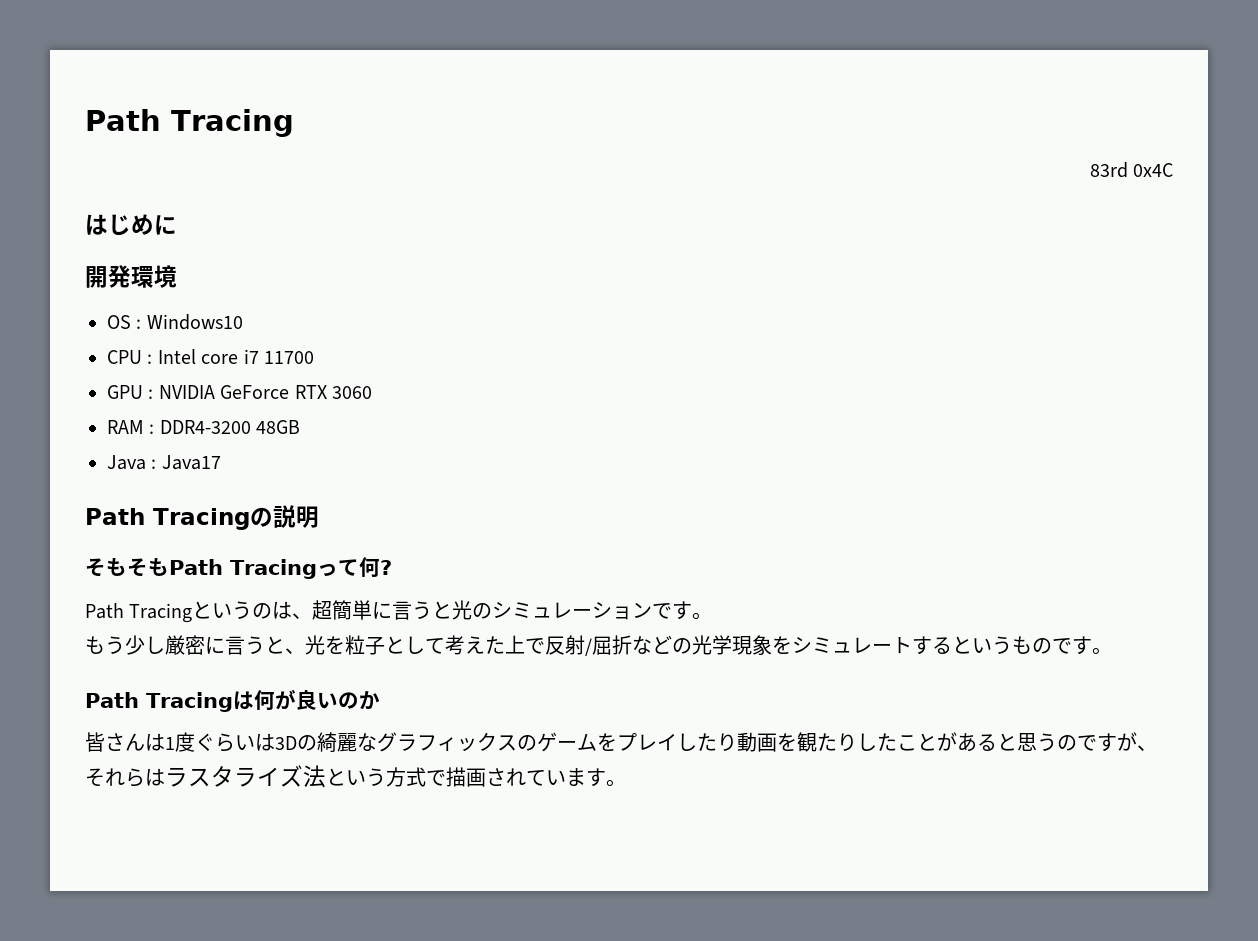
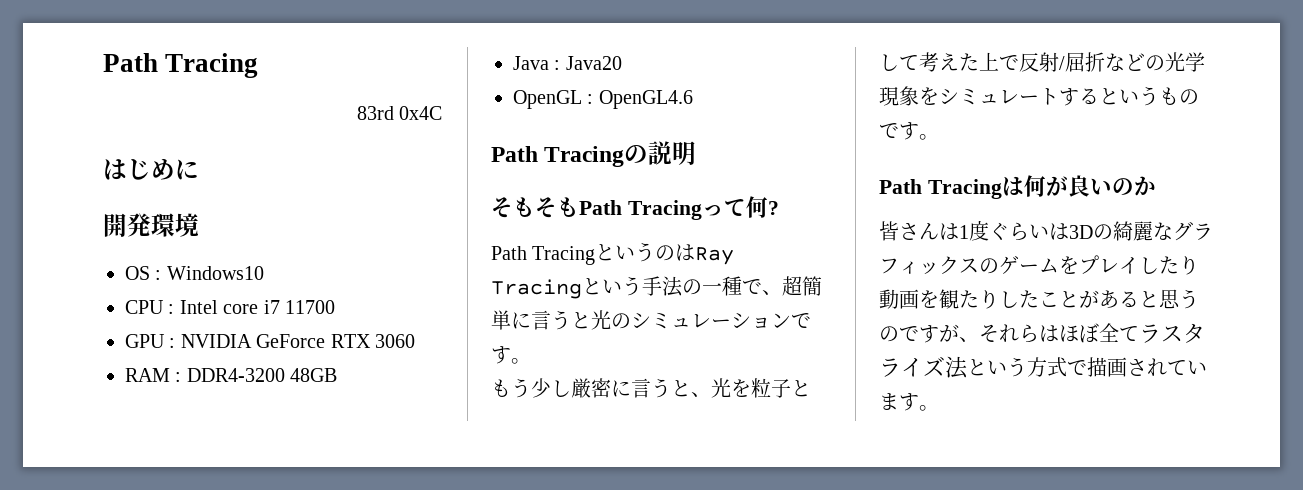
- Java : Java17
+ Java : Java20
+ OpenGL : OpenGL4.6
- Path Tracingというのは、超簡単に言うと光のシミュレーションです。
+ Path TracingというのはRay Tracingという手法の一種で、超簡単に言うと光のシミュレーションです。
- 皆さんは1度ぐらいは3Dの綺麗なグラフィックスのゲームをプレイしたり動画を観たりしたことがあると思うのですが、それらはラスタライズ法という方式で描画されています。
+ 皆さんは1度ぐらいは3Dの綺麗なグラフィックスのゲームをプレイしたり動画を観たりしたことがあると思うのですが、それらはほぼ全てラスタライズ法という方式で描画されています。

